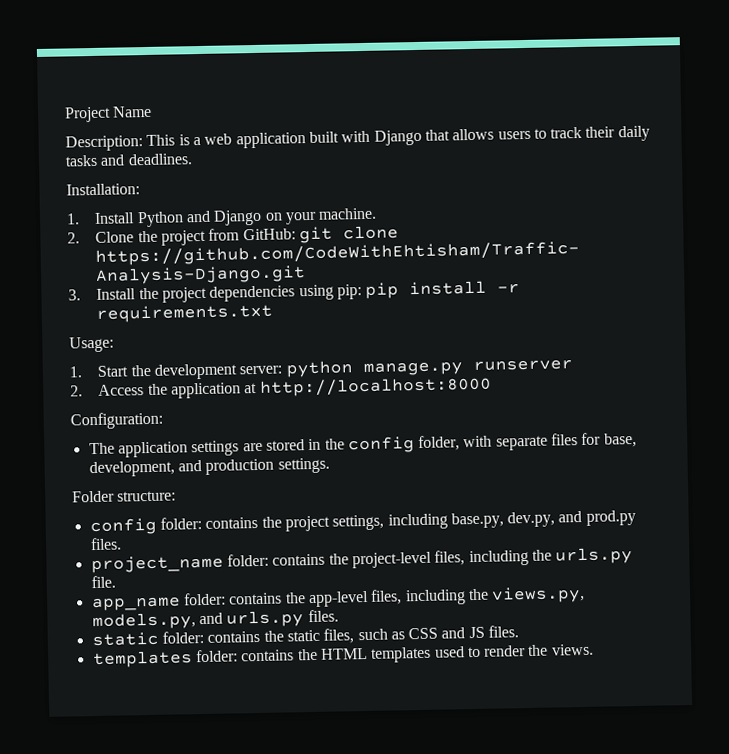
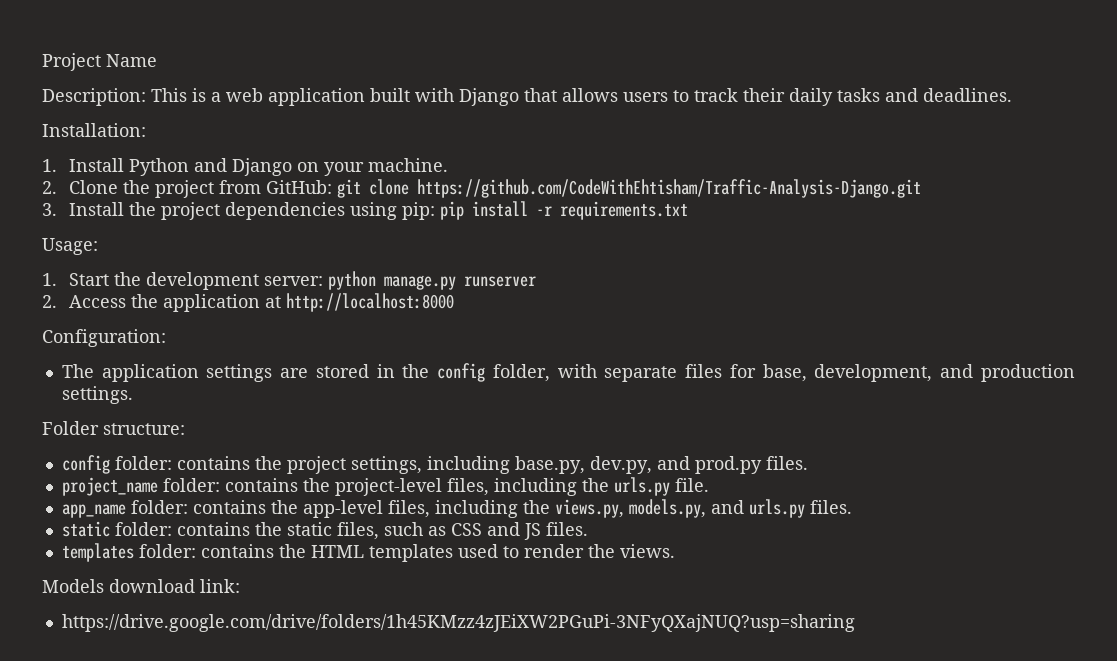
+ Models download link:
+ https://drive.google.com/drive/folders/1h45KMzz4zJEiXW2PGuPi-3NFyQXajNUQ?usp=sharing

